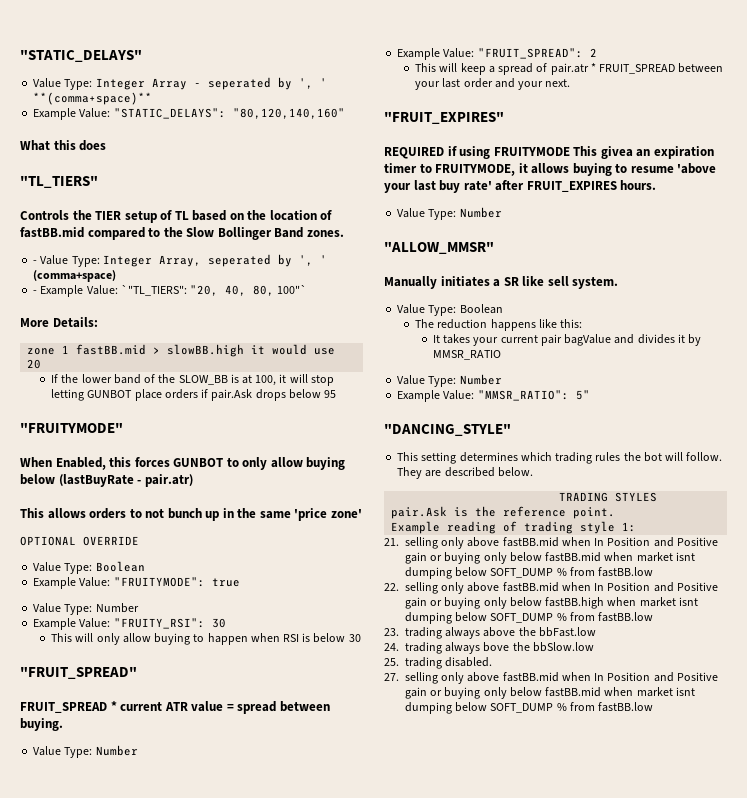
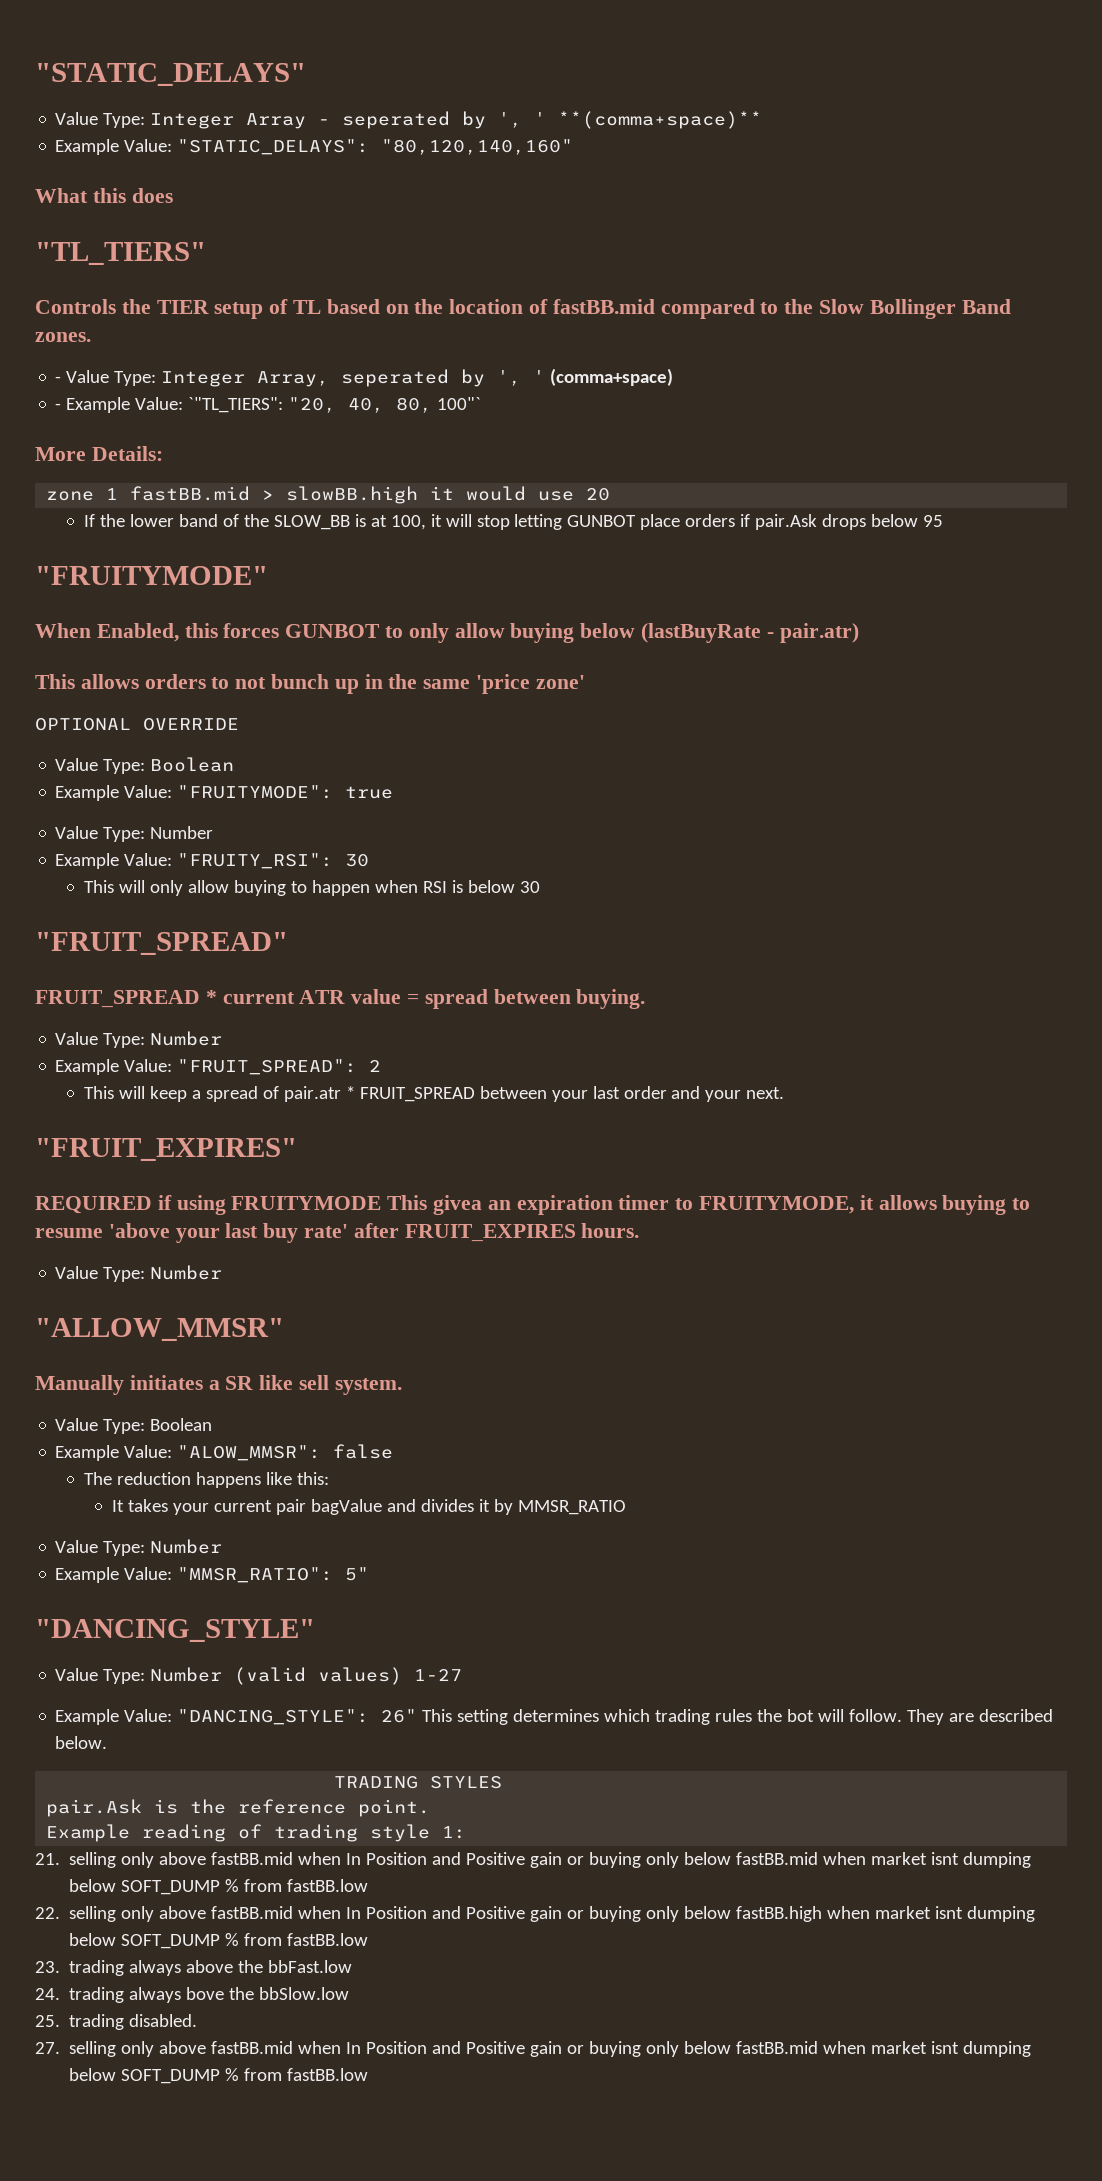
+ Example Value: "ALOW_MMSR": false
- This setting determines which trading rules the bot will follow.
+ Value Type: Number (valid values) 1-27
+ Example Value: "DANCING_STYLE": 26" This setting determines which trading rules the bot will follow.

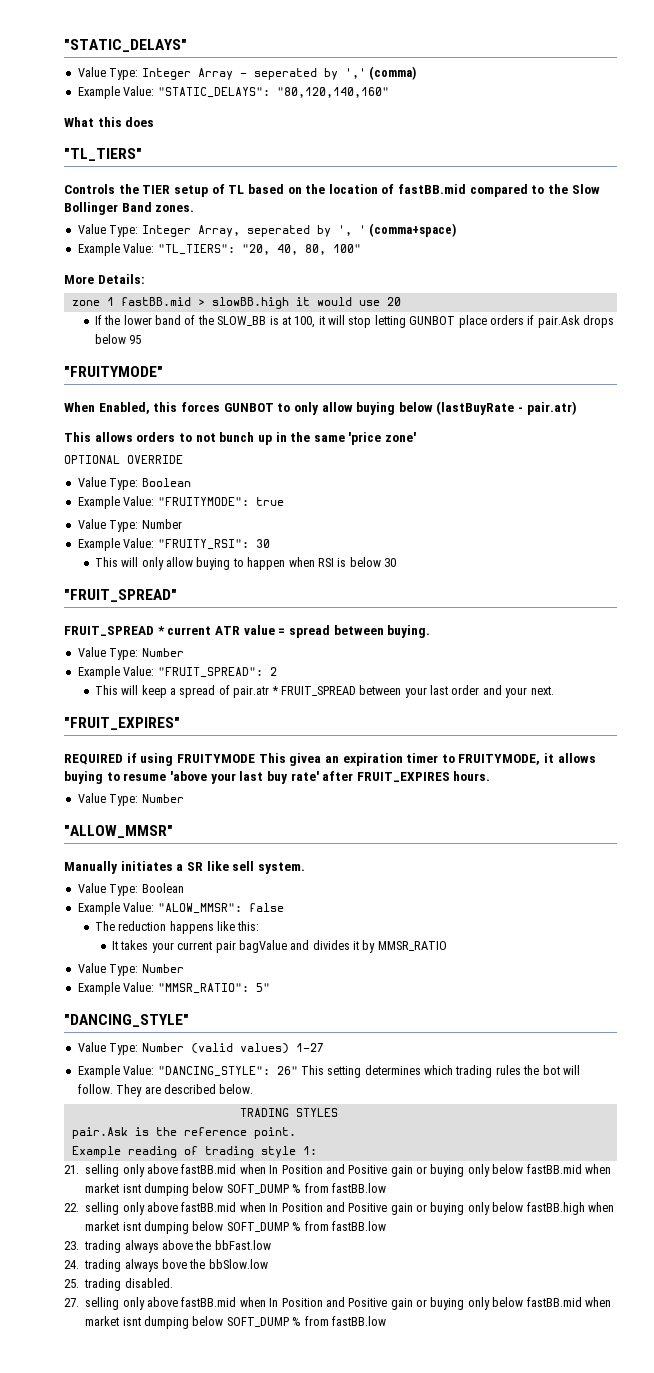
- Value Type: Integer Array - seperated by ', ' **(comma+space)**
+ Value Type: Integer Array - seperated by ',' (comma)
- - Value Type: Integer Array, seperated by ', ' (comma+space)
+ Value Type: Integer Array, seperated by ', ' (comma+space)
- - Example Value: `"TL_TIERS": "20, 40, 80, 100"`
+ Example Value: "TL_TIERS": "20, 40, 80, 100"

